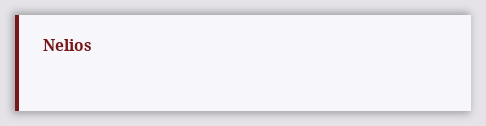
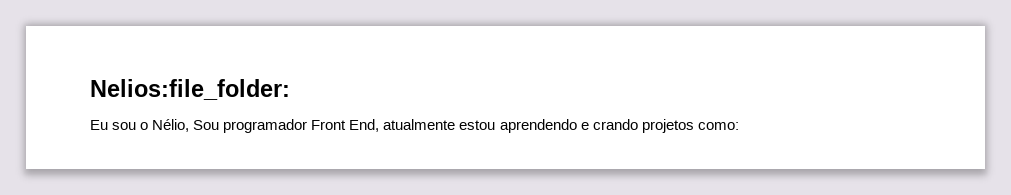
- Nelios
+ Nelios:file_folder:
+ Eu sou o Nélio, Sou programador Front End, atualmente estou aprendendo e crando projetos como:

